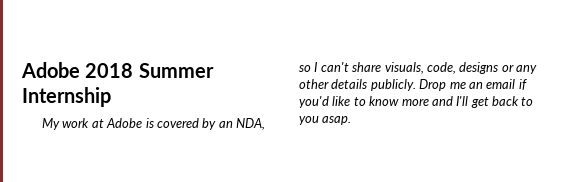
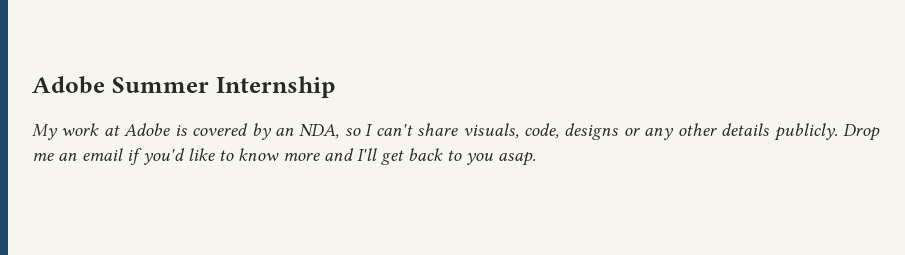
- Adobe 2018 Summer Internship
+ Adobe Summer Internship

